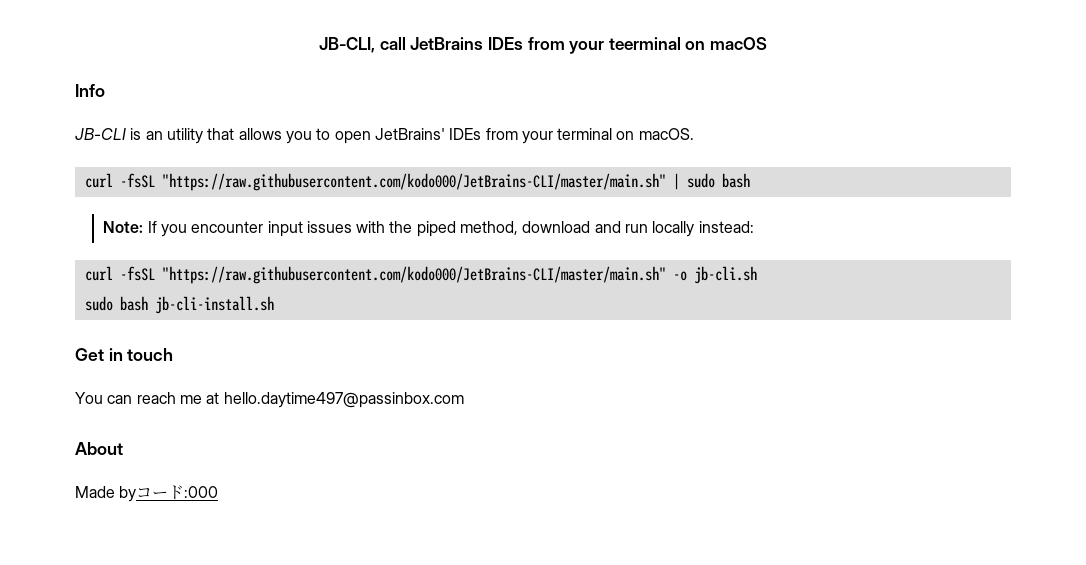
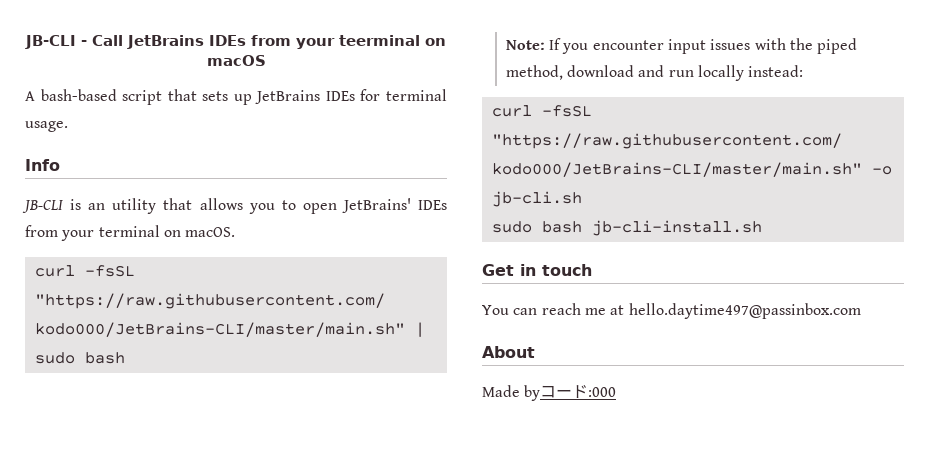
- JB-CLI, call JetBrains IDEs from your teerminal on macOS
+ JB-CLI - Call JetBrains IDEs from your teerminal on macOS
+ A bash-based script that sets up JetBrains IDEs for terminal usage.

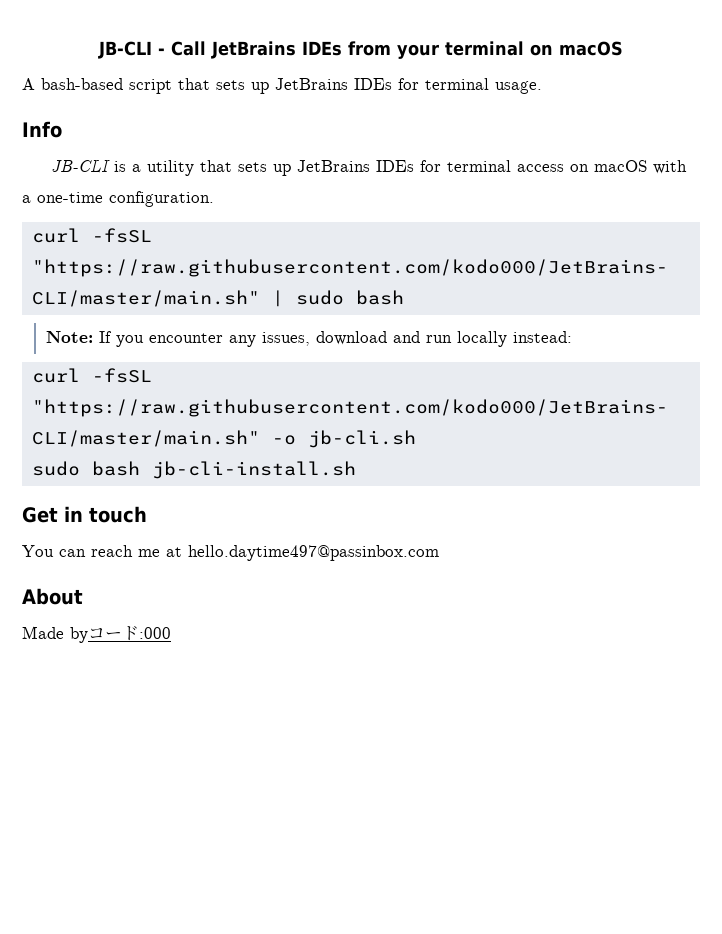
- JB-CLI - Call JetBrains IDEs from your teerminal on macOS
+ JB-CLI - Call JetBrains IDEs from your terminal on macOS
- JB-CLI is an utility that allows you to open JetBrains' IDEs from your terminal on macOS.
+ JB-CLI is a utility that sets up JetBrains IDEs for terminal access on macOS with a one-time configuration.
- Note: If you encounter input issues with the piped method, download and run locally instead:
+ Note: If you encounter any issues, download and run locally instead:

